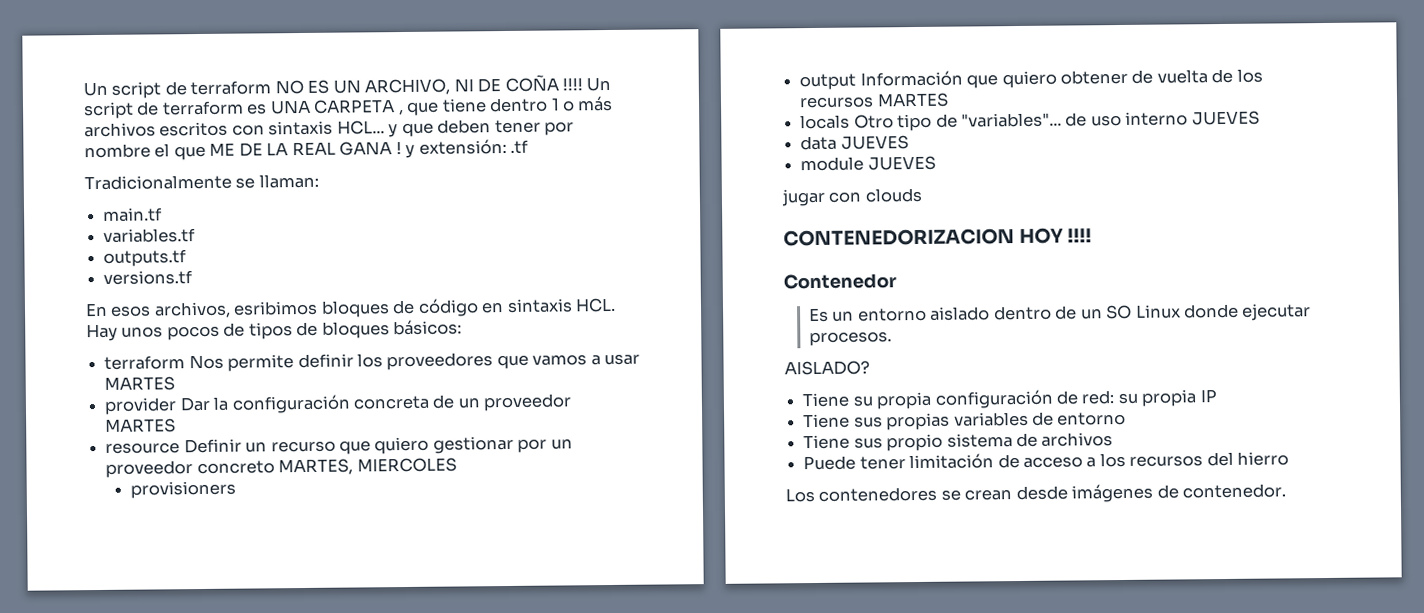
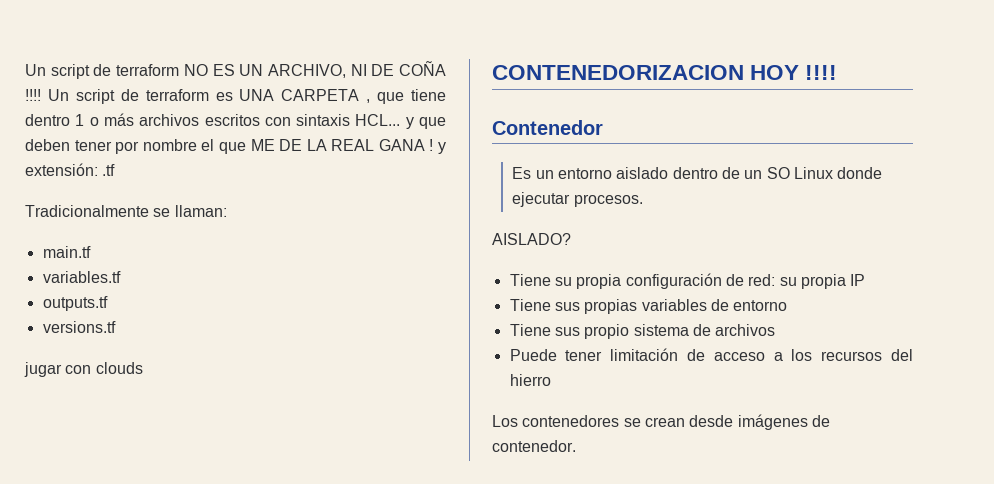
- En esos archivos, esribimos bloques de código en sintaxis HCL. Hay unos pocos de tipos de bloques básicos:
- terraform Nos permite definir los proveedores que vamos a usar MARTES
- provider Dar la configuración concreta de un proveedor MARTES
- resource Definir un recurso que quiero gestionar por un proveedor concreto MARTES, MIERCOLES
- provisioners
- output Información que quiero obtener de vuelta de los recursos MARTES
- locals Otro tipo de "variables"... de uso interno JUEVES
- data JUEVES
- module JUEVES

